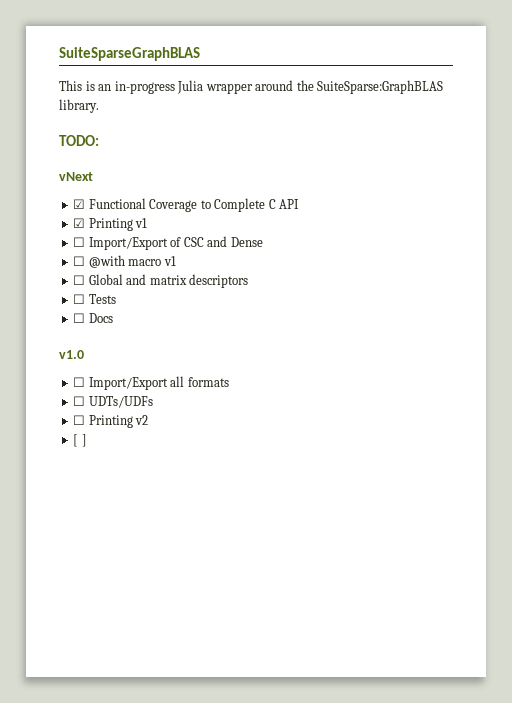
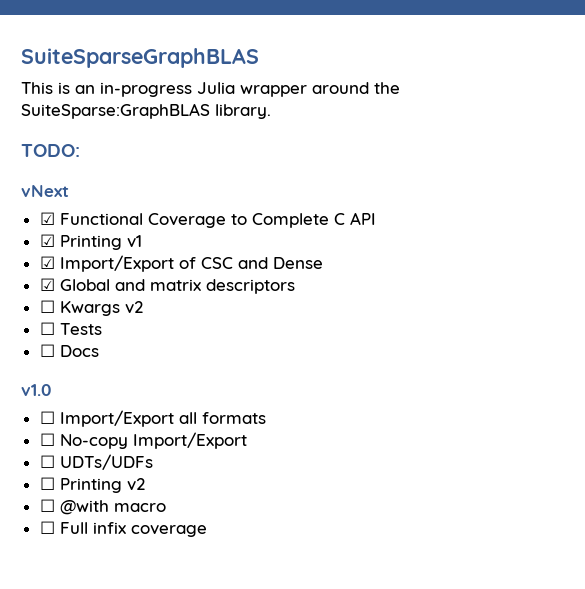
- ☐ Import/Export of CSC and Dense
+ ☑ Import/Export of CSC and Dense
- ☐ @with macro v1
- ☐ Global and matrix descriptors
+ ☑ Global and matrix descriptors
+ ☐ Kwargs v2
+ ☐ No-copy Import/Export
- [ ]
+ ☐ @with macro
+ ☐ Full infix coverage

